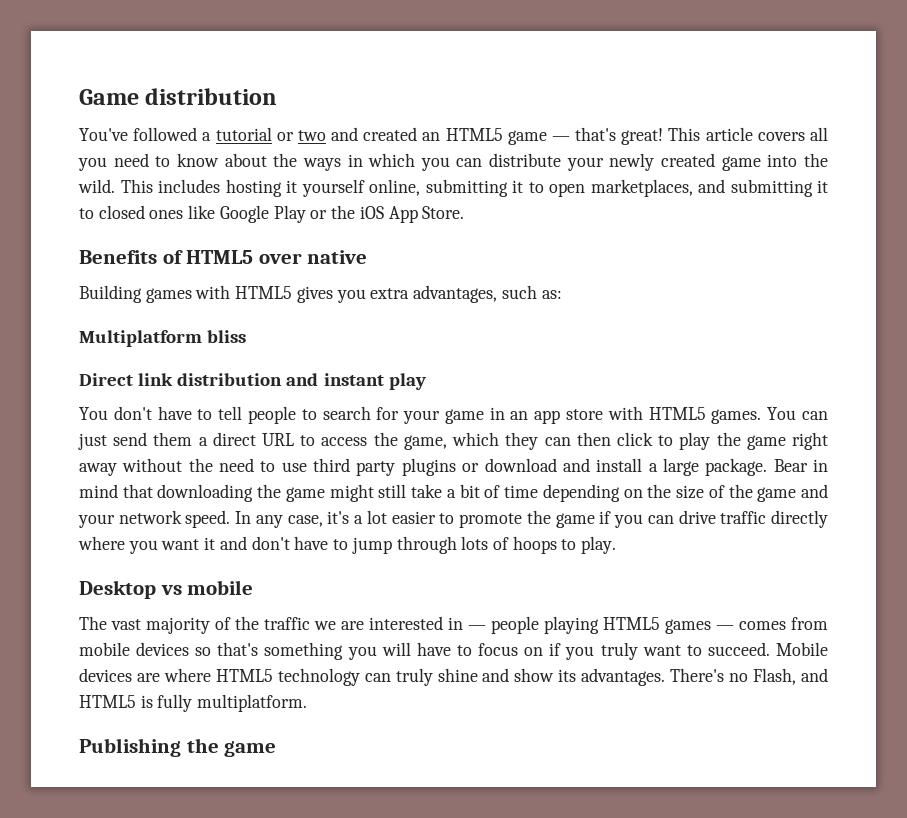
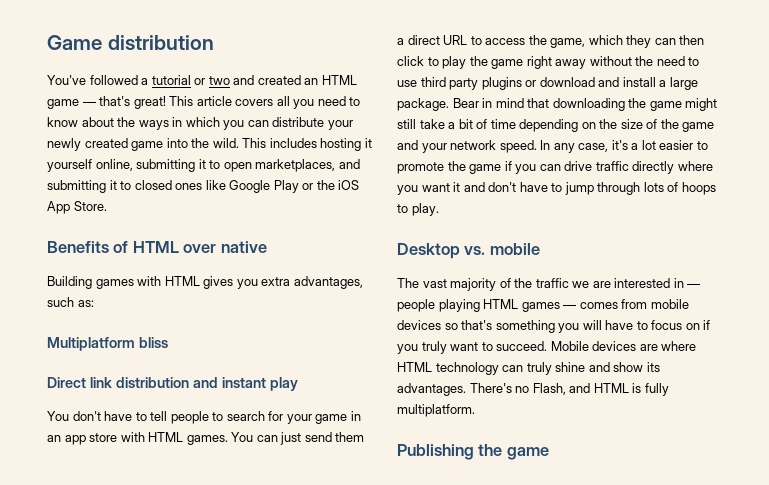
- You've followed a tutorial or two and created an HTML5 game — that's great!
+ You've followed a tutorial or two and created an HTML game — that's great!
- Benefits of HTML5 over native
+ Benefits of HTML over native
- Building games with HTML5 gives you extra advantages, such as:
+ Building games with HTML gives you extra advantages, such as:
- You don't have to tell people to search for your game in an app store with HTML5 games.
+ You don't have to tell people to search for your game in an app store with HTML games.
- Desktop vs mobile
+ Desktop vs. mobile
- The vast majority of the traffic we are interested in — people playing HTML5 games — comes from mobile devices so that's something you will have to focus on if you truly want to succeed.
+ The vast majority of the traffic we are interested in — people playing HTML games — comes from mobile devices so that's something you will have to focus on if you truly want to succeed.
- Mobile devices are where HTML5 technology can truly shine and show its advantages.
+ Mobile devices are where HTML technology can truly shine and show its advantages.
- There's no Flash, and HTML5 is fully multiplatform.
+ There's no Flash, and HTML is fully multiplatform.

